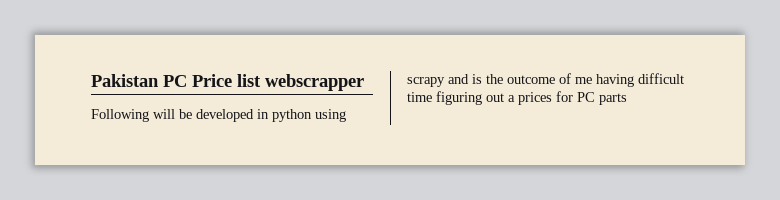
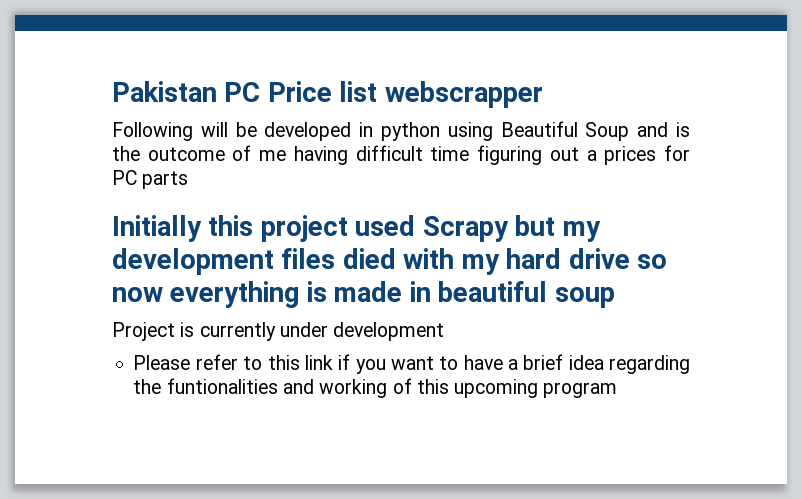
- Following will be developed in python using scrapy and is the outcome of me having difficult time figuring out a prices for PC parts
+ Following will be developed in python using Beautiful Soup and is the outcome of me having difficult time figuring out a prices for PC parts
+ Initially this project used Scrapy but my development files died with my hard drive so now everything is made in beautiful soup
+ Project is currently under development
+ Please refer to this link if you want to have a brief idea regarding the funtionalities and working of this upcoming program

